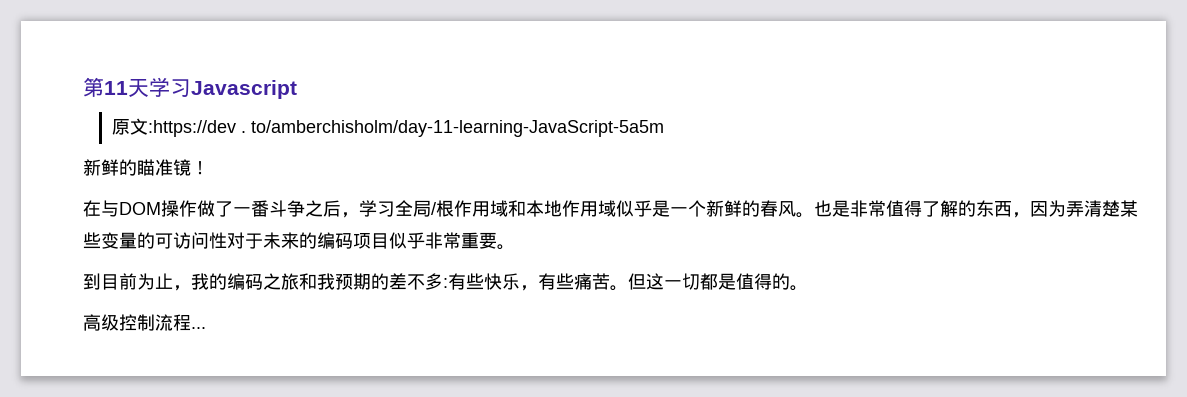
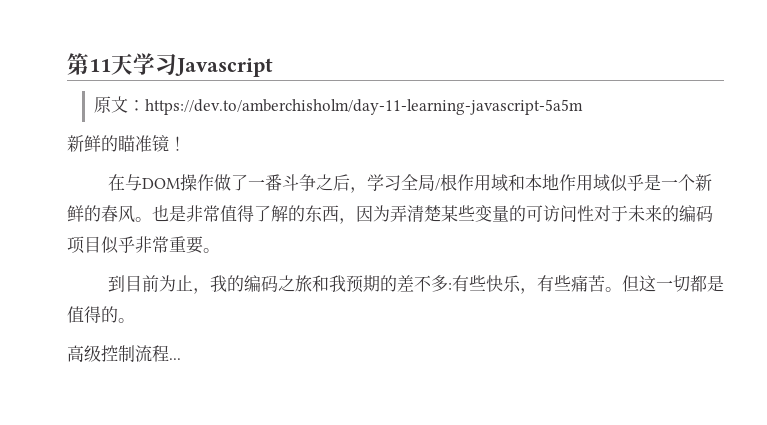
- 原文:https://dev . to/amberchisholm/day-11-learning-JavaScript-5a5m
+ 原文：https://dev.to/amberchisholm/day-11-learning-javascript-5a5m

